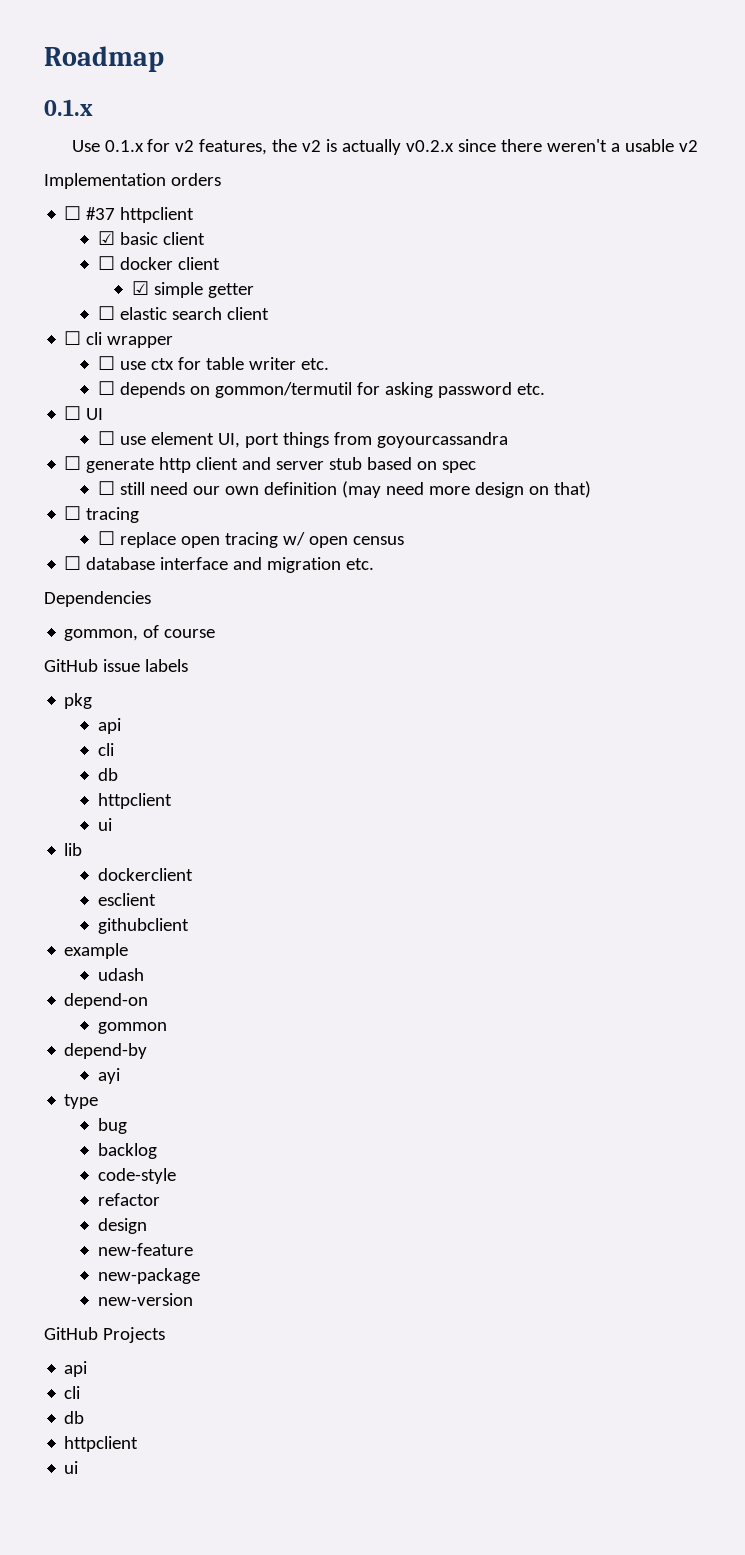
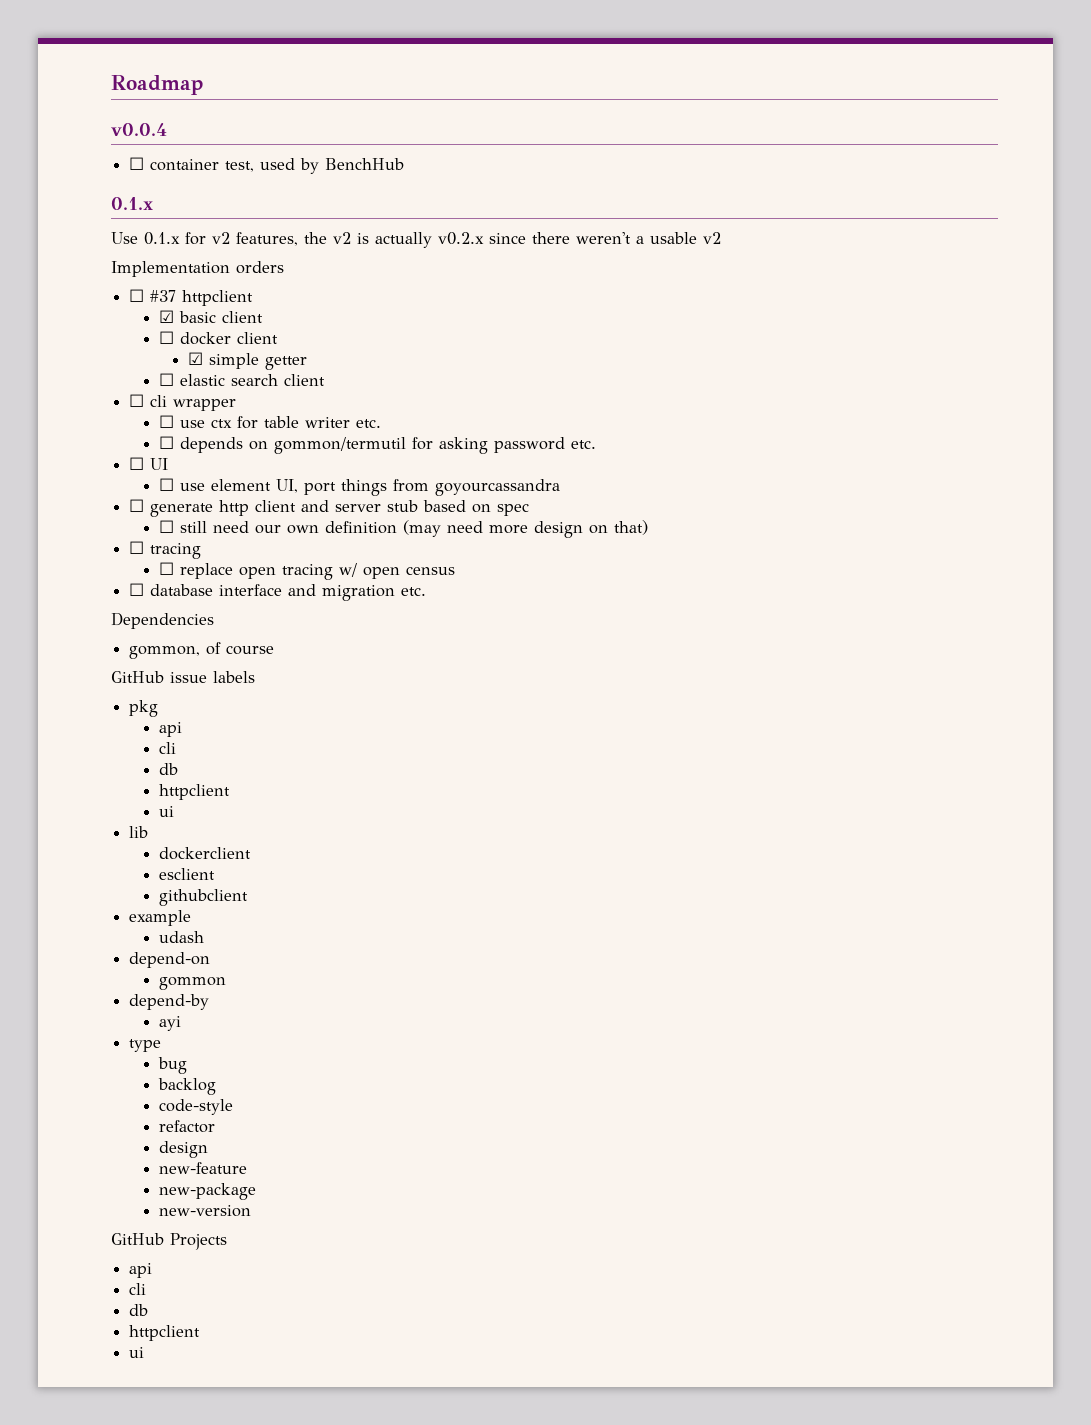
+ v0.0.4
+ ☐ container test, used by BenchHub

